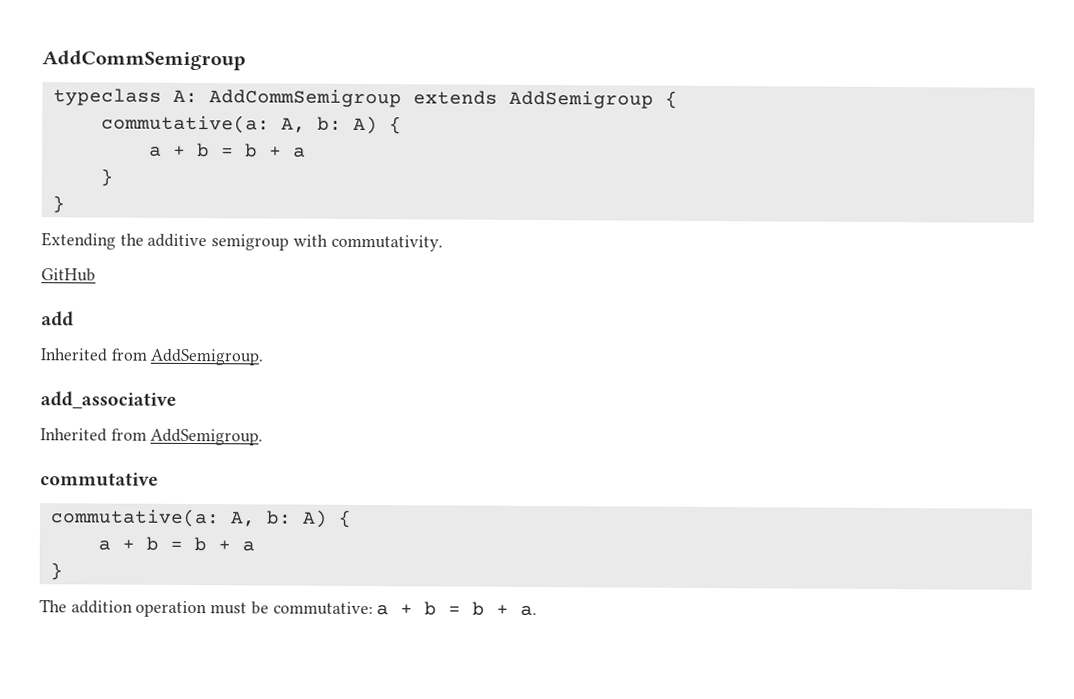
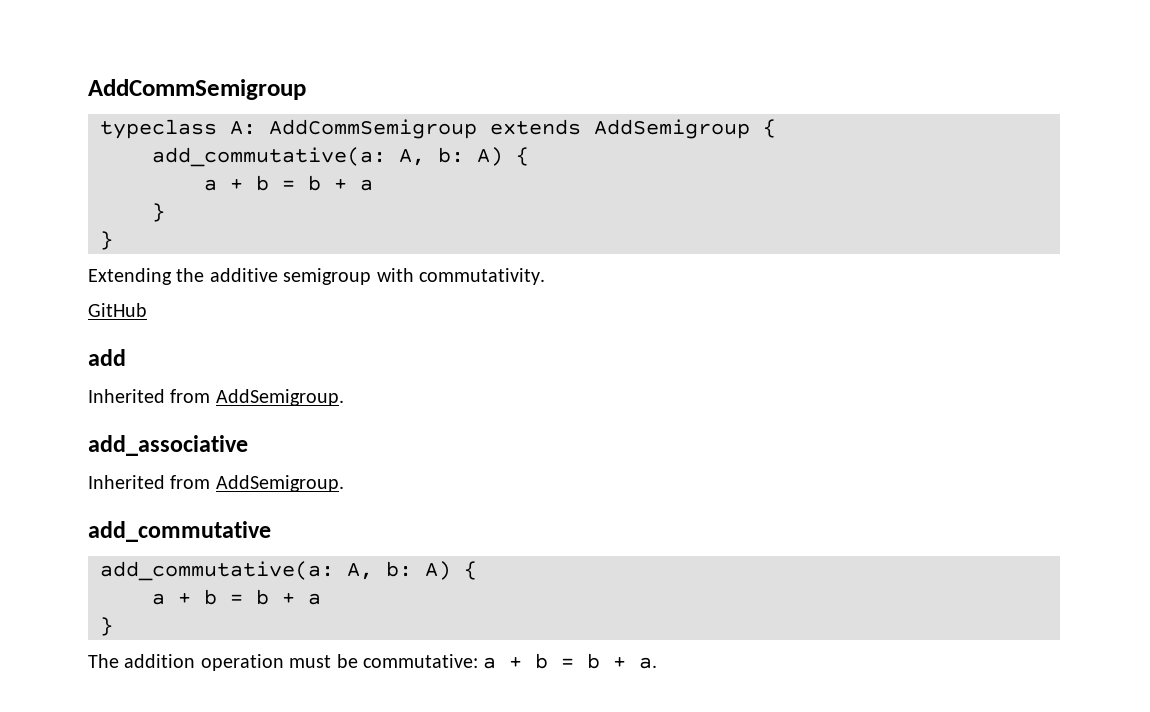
  typeclass A: AddCommSemigroup extends AddSemigroup {
- commutative(a: A, b: A) {
+ add_commutative(a: A, b: A) {
- commutative
- commutative(a: A, b: A) {
+ add_commutative
+ add_commutative(a: A, b: A) {

